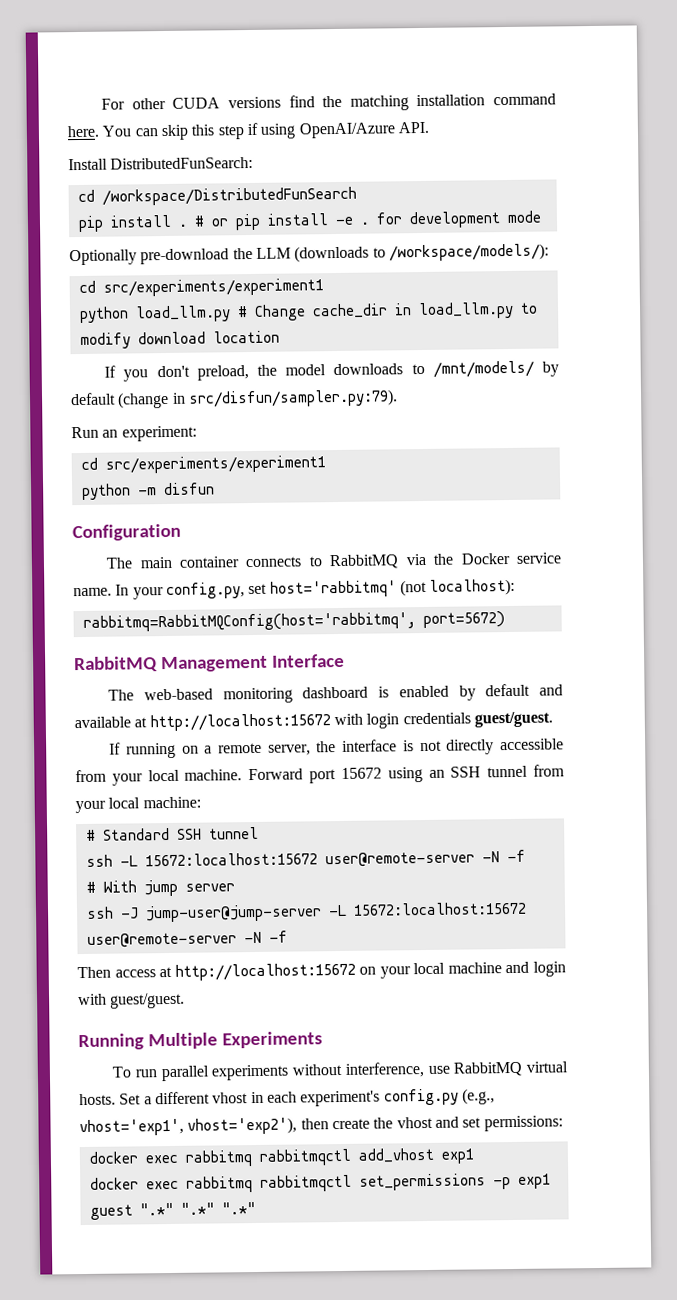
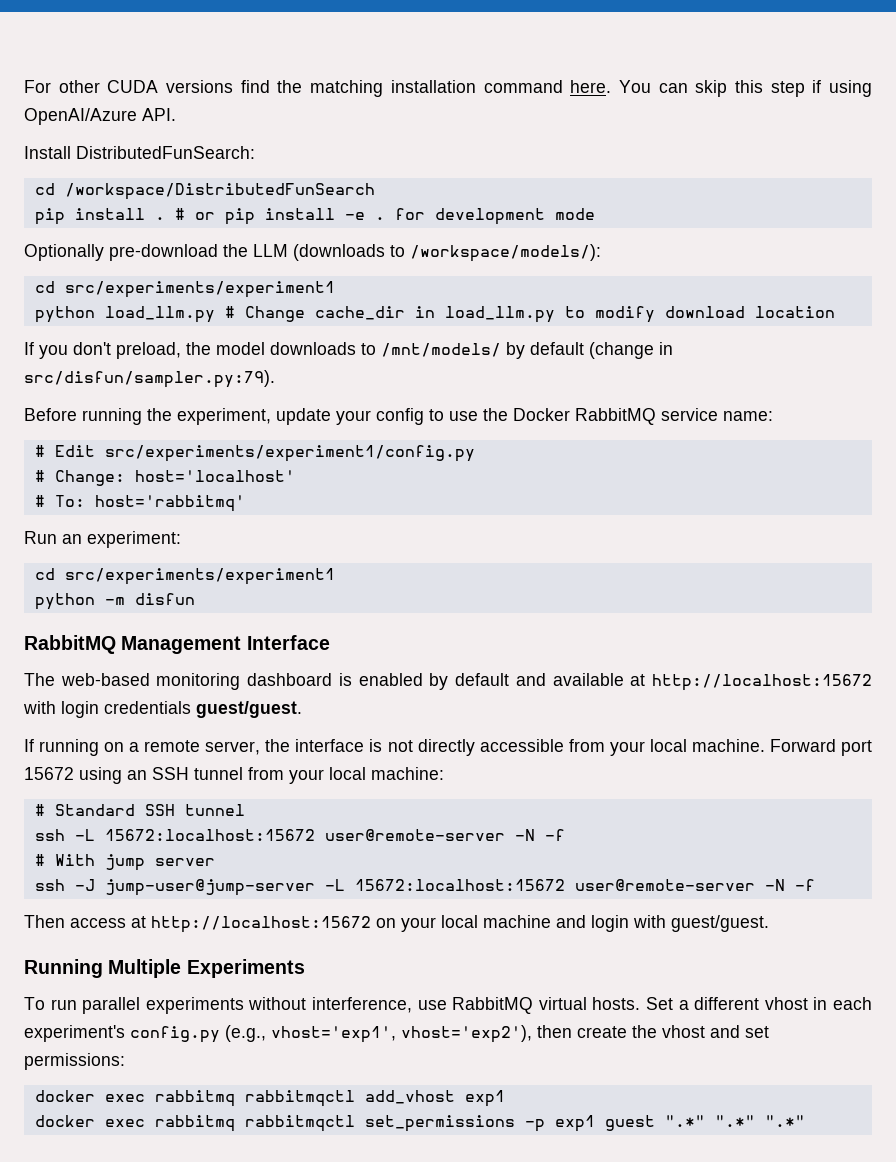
+ Before running the experiment, update your config to use the Docker RabbitMQ service name:
+ # Edit src/experiments/experiment1/config.py
+ # Change: host='localhost'
+ # To: host='rabbitmq'
- Configuration
- The main container connects to RabbitMQ via the Docker service name. In your config.py, set host='rabbitmq' (not localhost):
- rabbitmq=RabbitMQConfig(host='rabbitmq', port=5672)

